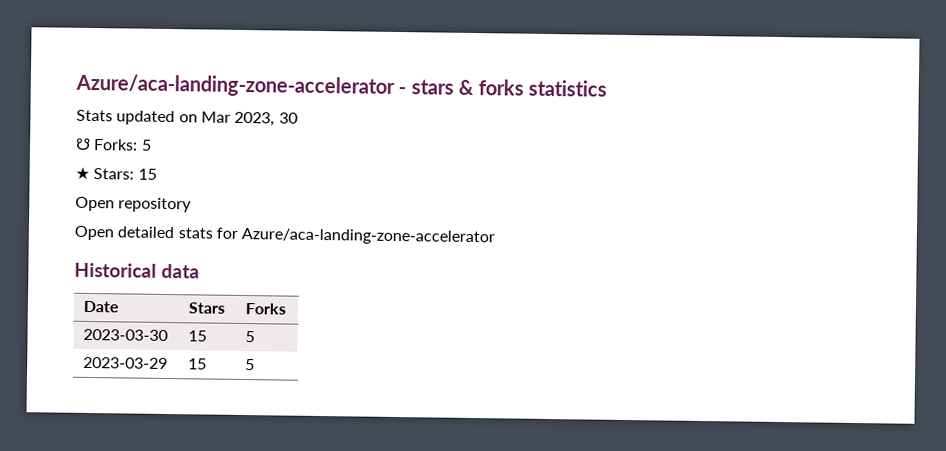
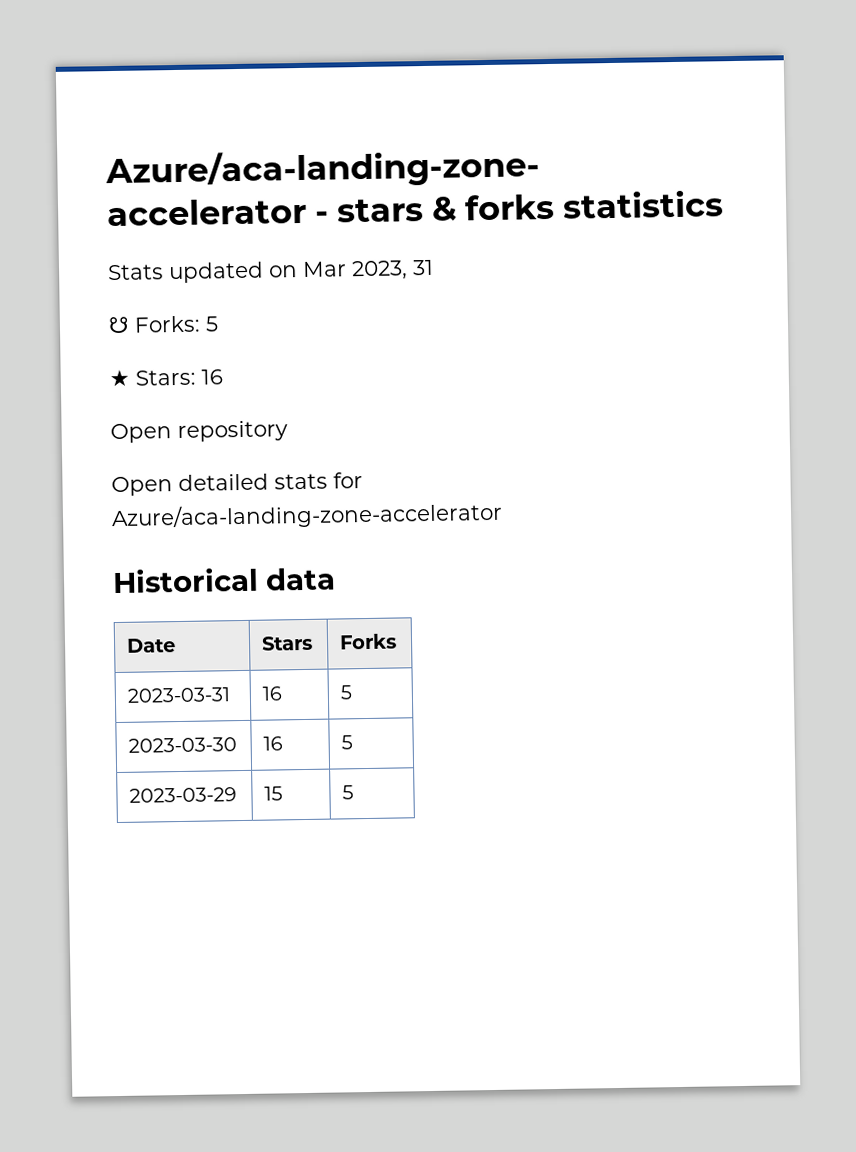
- Stats updated on Mar 2023, 30
+ Stats updated on Mar 2023, 31
- ★ Stars: 15
+ ★ Stars: 16
+ 2023-03-31 | 16 | 5
- 2023-03-30 | 15 | 5
+ 2023-03-30 | 16 | 5

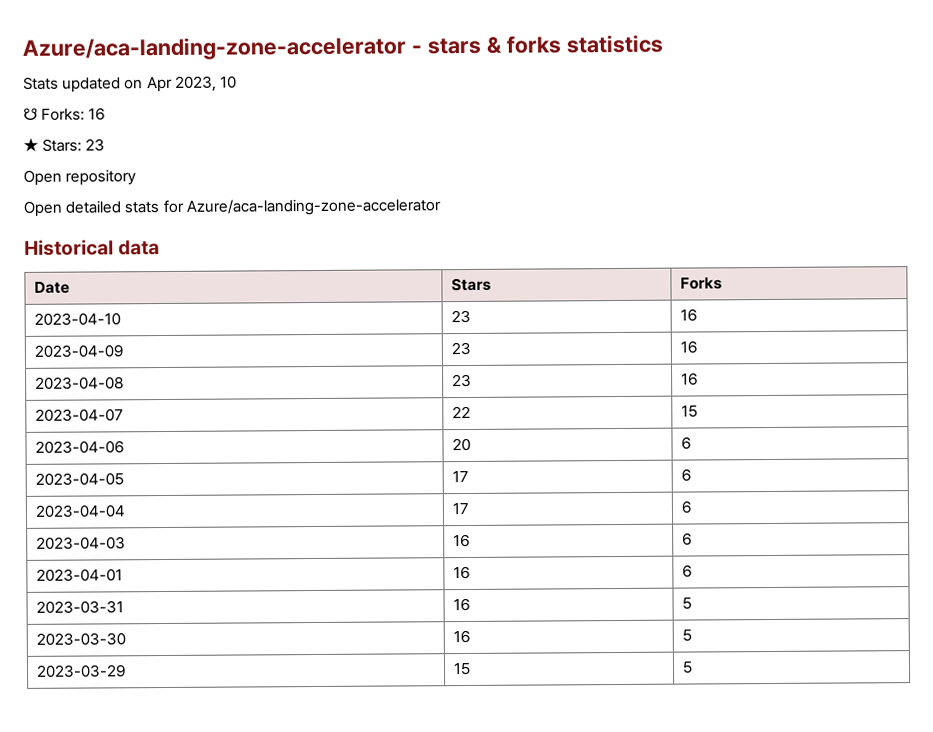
- Stats updated on Mar 2023, 31
+ Stats updated on Apr 2023, 10
- ☋ Forks: 5
+ ☋ Forks: 16
- ★ Stars: 16
+ ★ Stars: 23
+ 2023-04-10 | 23 | 16
+ 2023-04-09 | 23 | 16
+ 2023-04-08 | 23 | 16
+ 2023-04-07 | 22 | 15
+ 2023-04-06 | 20 | 6
+ 2023-04-05 | 17 | 6
+ 2023-04-04 | 17 | 6
+ 2023-04-03 | 16 | 6
+ 2023-04-01 | 16 | 6

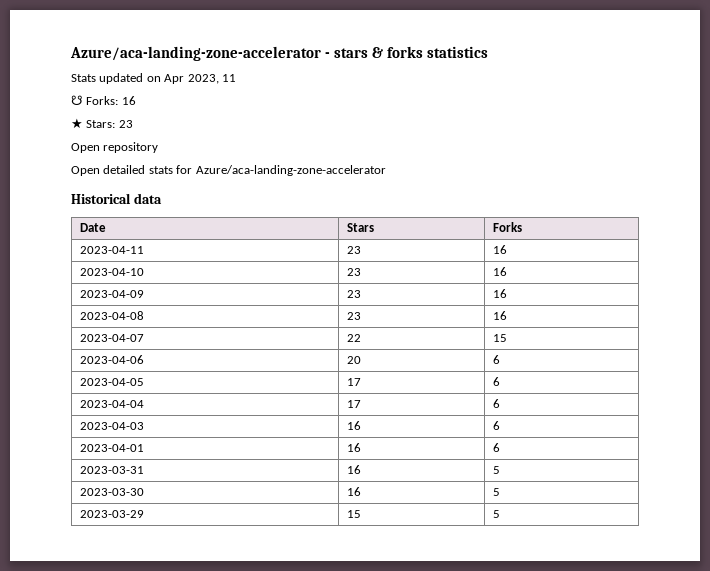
- Stats updated on Apr 2023, 10
+ Stats updated on Apr 2023, 11
+ 2023-04-11 | 23 | 16

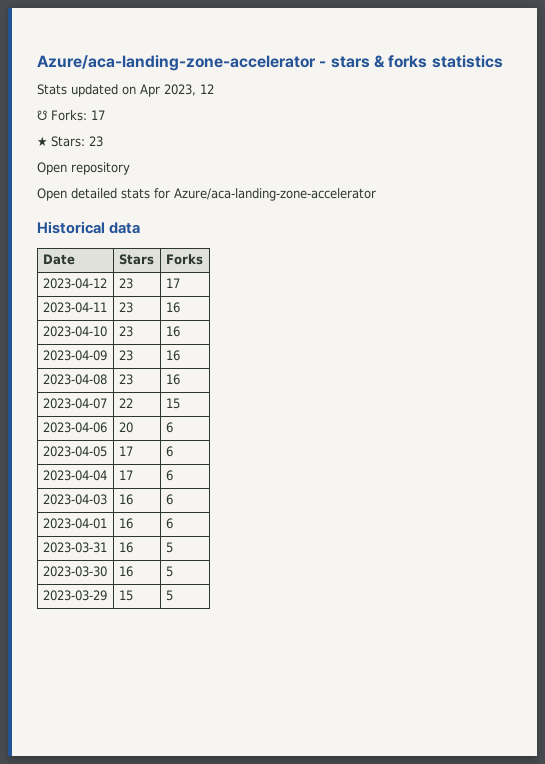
- Stats updated on Apr 2023, 11
+ Stats updated on Apr 2023, 12
- ☋ Forks: 16
+ ☋ Forks: 17
+ 2023-04-12 | 23 | 17

